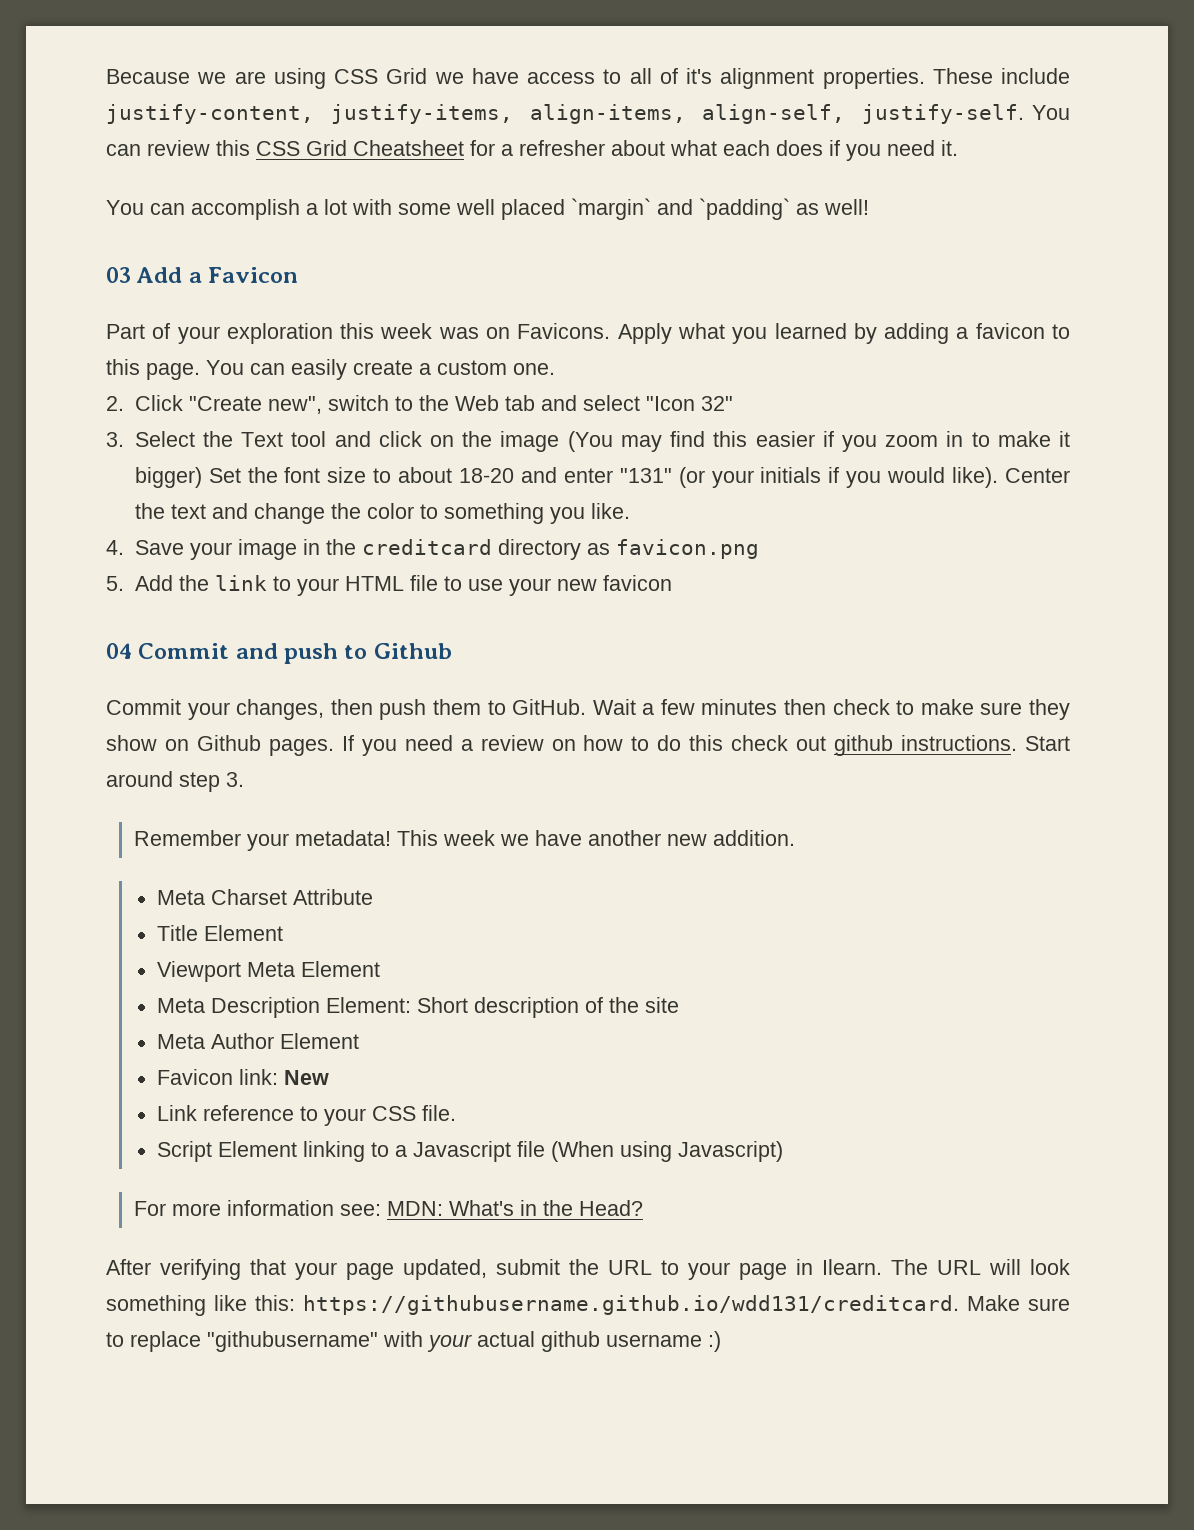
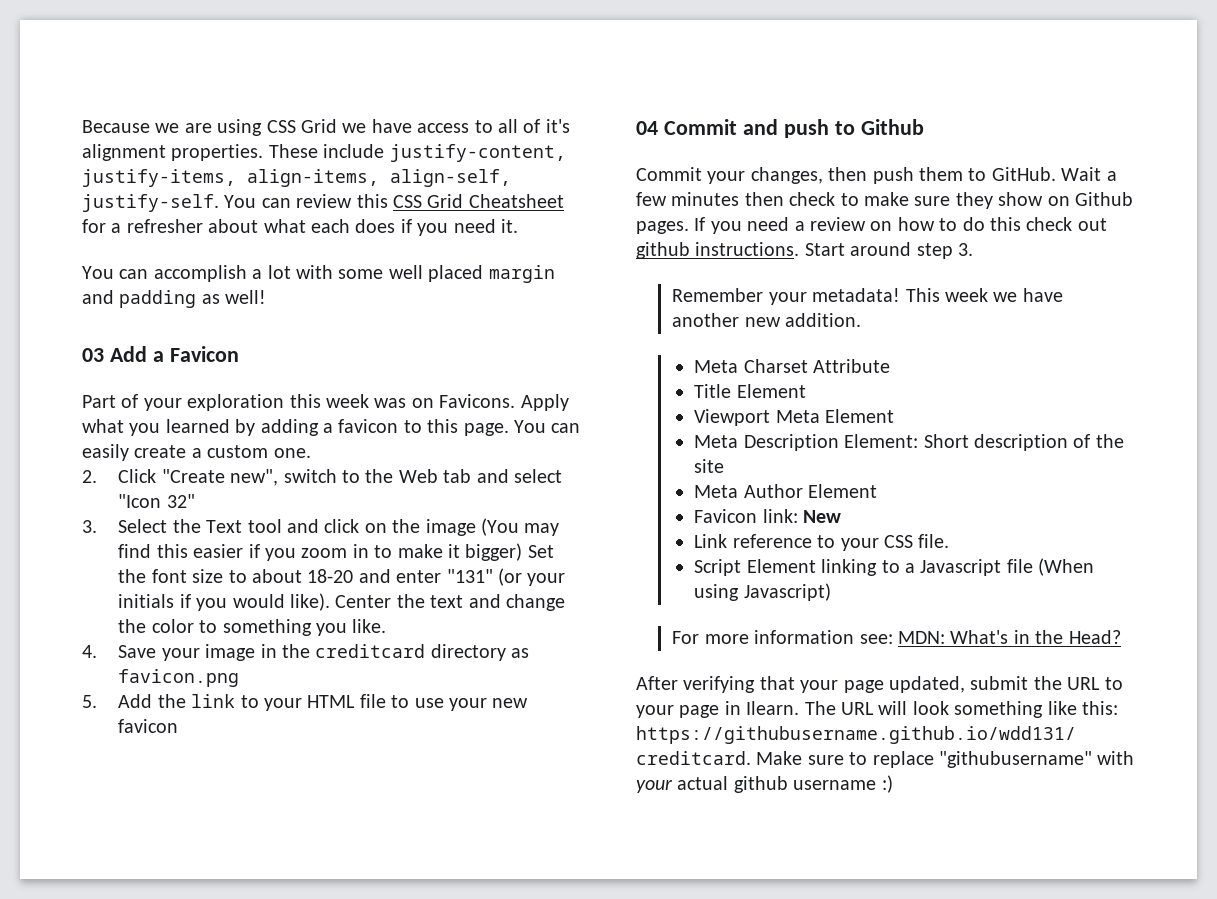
- You can accomplish a lot with some well placed `margin` and `padding` as well!
+ You can accomplish a lot with some well placed margin and padding as well!

